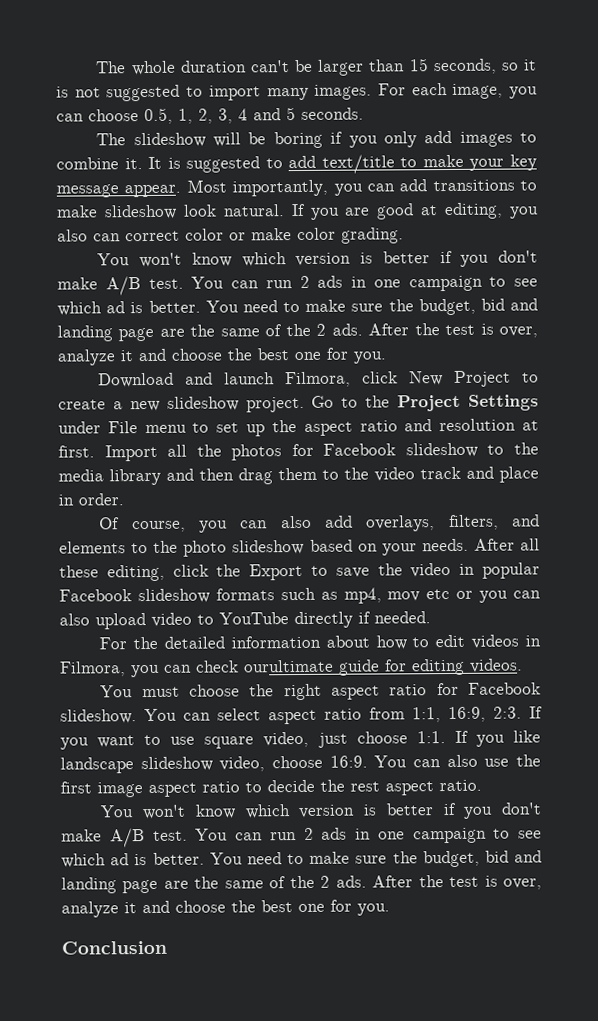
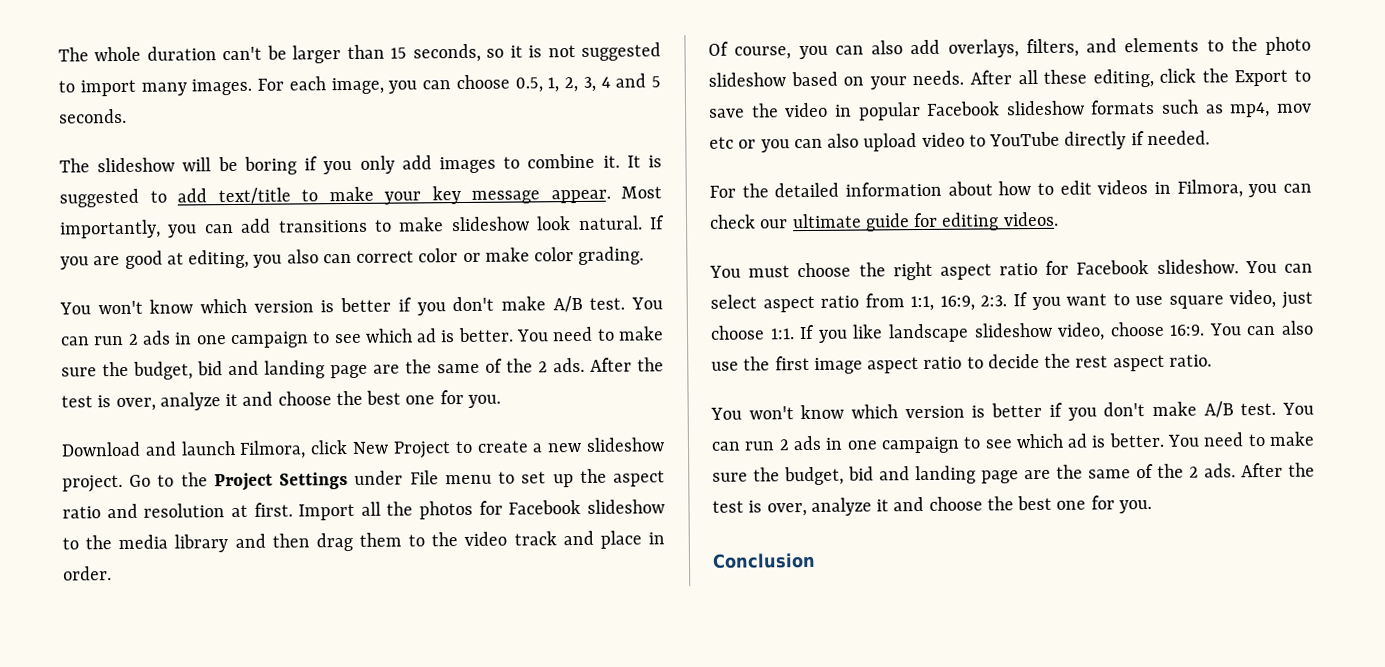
- For the detailed information about how to edit videos in Filmora, you can check ourultimate guide for editing videos.
+ For the detailed information about how to edit videos in Filmora, you can check our ultimate guide for editing videos.

